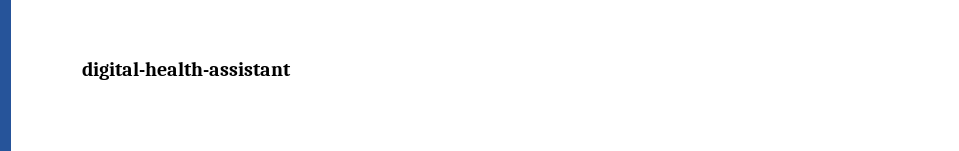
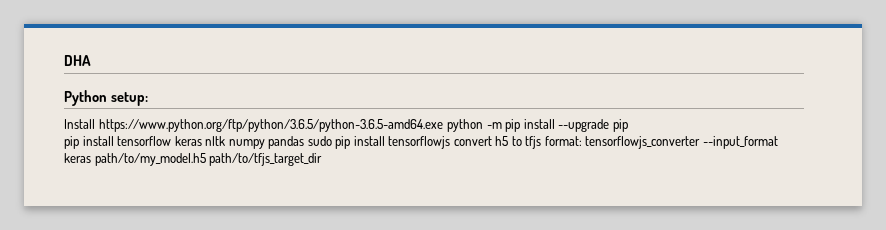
- digital-health-assistant
+ DHA
+ Python setup:
+ Install https://www.python.org/ftp/python/3.6.5/python-3.6.5-amd64.exe python -m pip install --upgrade pip
+ pip install tensorflow keras nltk numpy pandas sudo pip install tensorflowjs convert h5 to tfjs format: tensorflowjs_converter --input_format keras path/to/my_model.h5 path/to/tfjs_target_dir

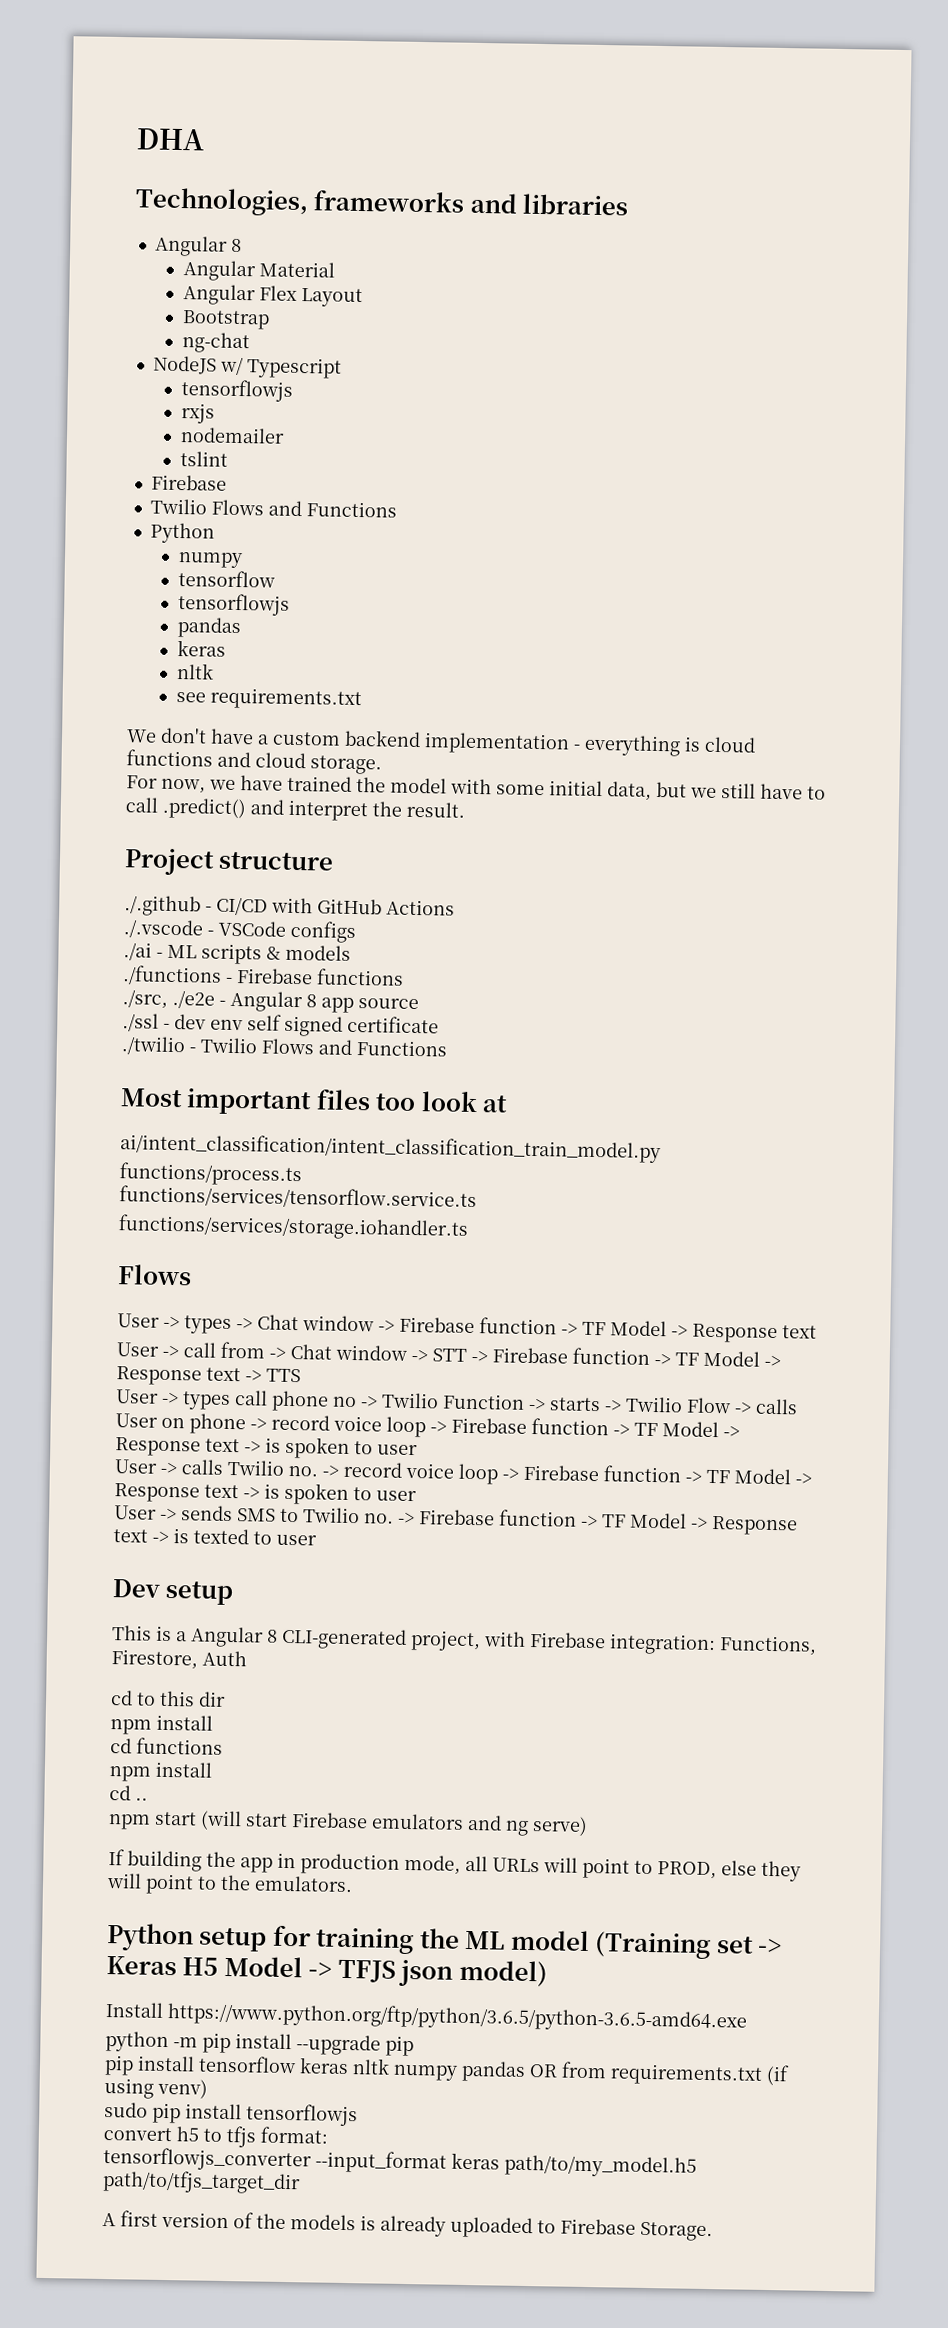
- Python setup:
+ Technologies, frameworks and libraries
+ Angular 8
+ Angular Material
+ Angular Flex Layout
+ Bootstrap
+ ng-chat
+ NodeJS w/ Typescript
+ tensorflowjs
+ rxjs
+ nodemailer
+ tslint
+ Firebase
+ Twilio Flows and Functions
+ Python
+ numpy
+ tensorflow
+ tensorflowjs
+ pandas
+ keras
+ nltk
+ see requirements.txt
+ We don't have a custom backend implementation - everything is cloud functions and cloud storage.
+ For now, we have trained the model with some initial data, but we still have to call .predict() and interpret the result.
+ Project structure
+ ./.github - CI/CD with GitHub Actions
+ ./.vscode - VSCode configs
+ ./ai - ML scripts & models
+ ./functions - Firebase functions
+ ./src, ./e2e - Angular 8 app source
+ ./ssl - dev env self signed certificate
+ ./twilio - Twilio Flows and Functions
+ Most important files too look at
+ ai/intent_classification/intent_classification_train_model.py
+ functions/process.ts
+ functions/services/tensorflow.service.ts
+ functions/services/storage.iohandler.ts
+ Flows
+ User -> types -> Chat window -> Firebase function -> TF Model -> Response text
+ User -> call from -> Chat window -> STT -> Firebase function -> TF Model -> Response text -> TTS
+ User -> types call phone no -> Twilio Function -> starts -> Twilio Flow -> calls User on phone -> record voice loop -> Firebase function -> TF Model -> Response text -> is spoken to user
+ User -> calls Twilio no. -> record voice loop -> Firebase function -> TF Model -> Response text -> is spoken to user
+ User -> sends SMS to Twilio no. -> Firebase function -> TF Model -> Response text -> is texted to user
+ Dev setup
+ This is a Angular 8 CLI-generated project, with Firebase integration: Functions, Firestore, Auth
+ cd to this dir
+ npm install
+ cd functions
+ npm install
+ cd ..
+ npm start (will start Firebase emulators and ng serve)
+ If building the app in production mode, all URLs will point to PROD, else they will point to the emulators.
+ Python setup for training the ML model (Training set -> Keras H5 Model -> TFJS json model)
- Install https://www.python.org/ftp/python/3.6.5/python-3.6.5-amd64.exe python -m pip install --upgrade pip
+ Install https://www.python.org/ftp/python/3.6.5/python-3.6.5-amd64.exe
+ python -m pip install --upgrade pip
- pip install tensorflow keras nltk numpy pandas sudo pip install tensorflowjs convert h5 to tfjs format: tensorflowjs_converter --input_format keras path/to/my_model.h5 path/to/tfjs_target_dir
+ pip install tensorflow keras nltk numpy pandas OR from requirements.txt (if using venv)
+ sudo pip install tensorflowjs
+ convert h5 to tfjs format:
+ tensorflowjs_converter --input_format keras path/to/my_model.h5 path/to/tfjs_target_dir
+ A first version of the models is already uploaded to Firebase Storage.

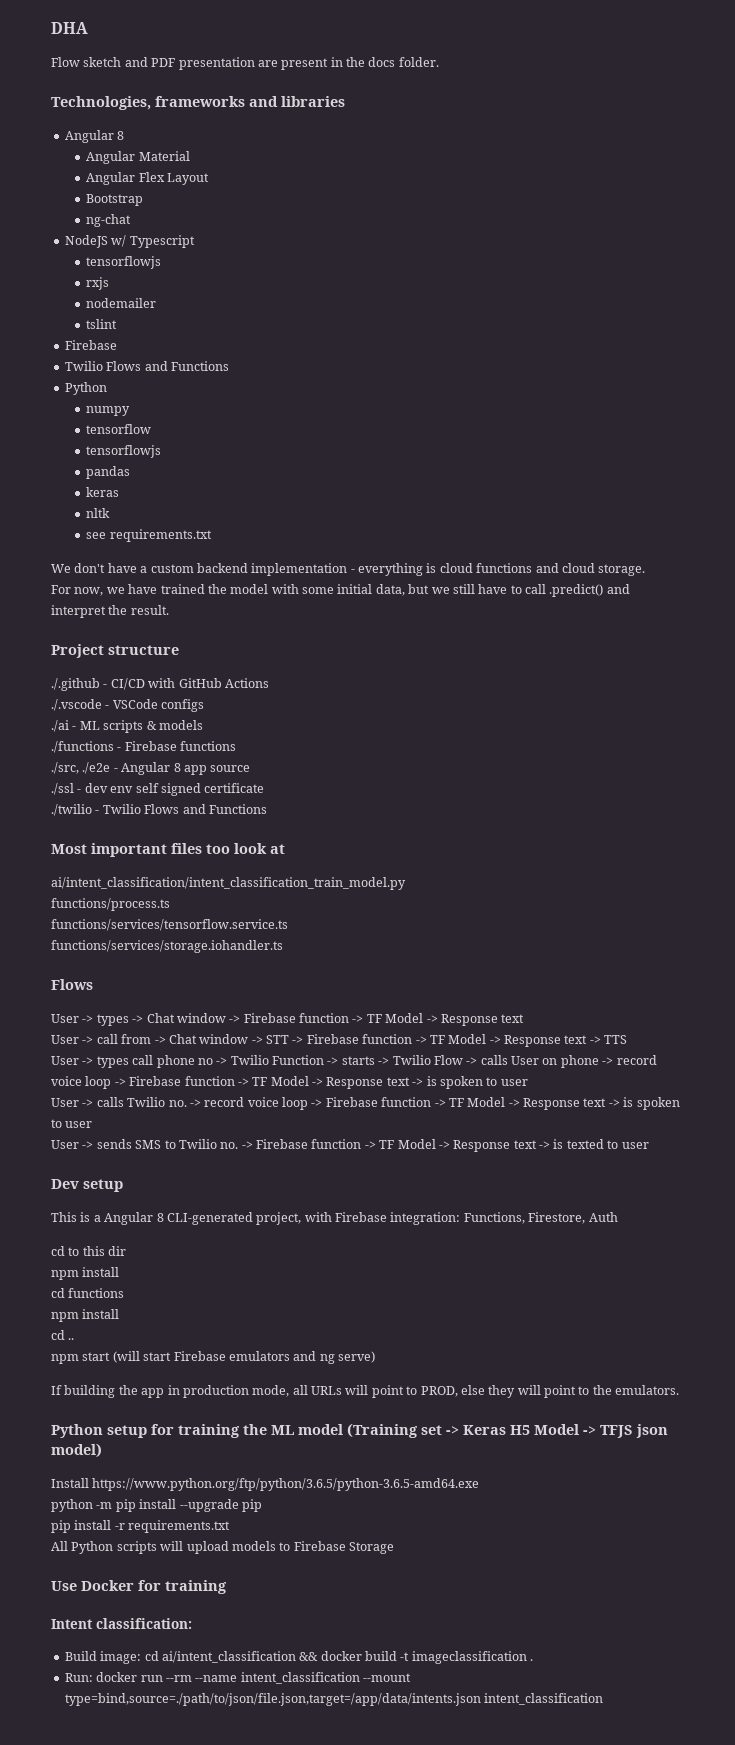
+ Flow sketch and PDF presentation are present in the docs folder.
- pip install tensorflow keras nltk numpy pandas OR from requirements.txt (if using venv)
- sudo pip install tensorflowjs
- convert h5 to tfjs format:
- tensorflowjs_converter --input_format keras path/to/my_model.h5 path/to/tfjs_target_dir
- A first version of the models is already uploaded to Firebase Storage.
+ pip install -r requirements.txt
+ All Python scripts will upload models to Firebase Storage
+ Use Docker for training
+ Intent classification:
+ Build image: cd ai/intent_classification && docker build -t imageclassification .
+ Run: docker run --rm --name intent_classification --mount type=bind,source=./path/to/json/file.json,target=/app/data/intents.json intent_classification

